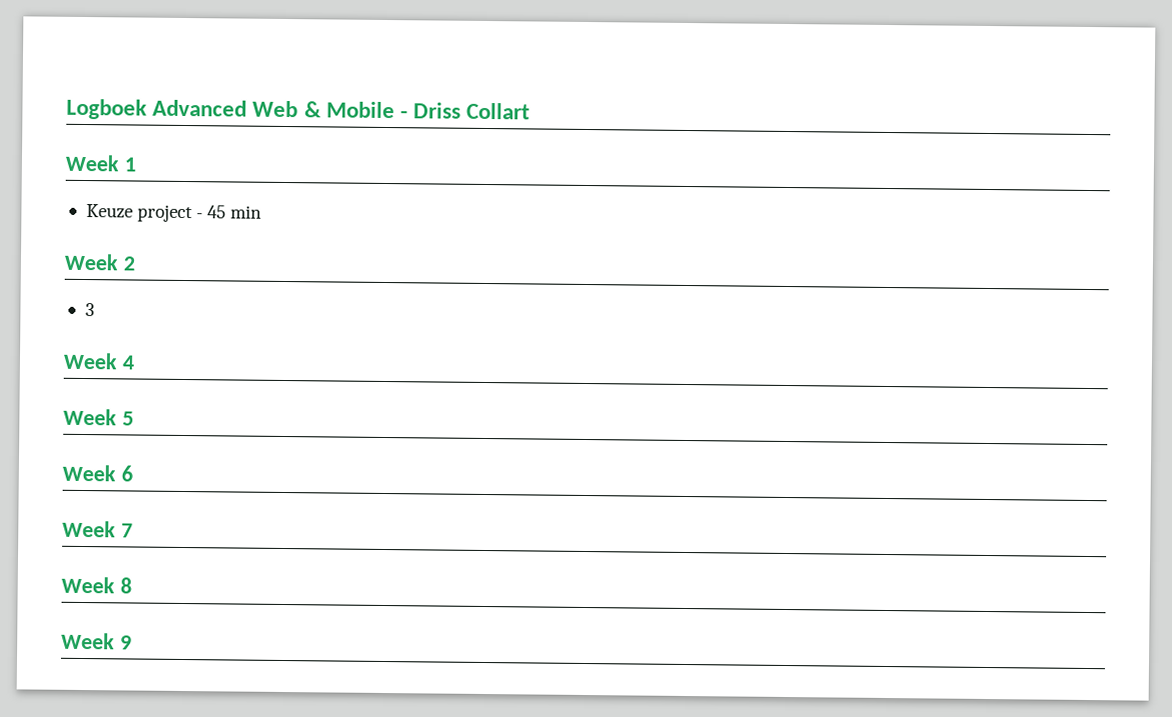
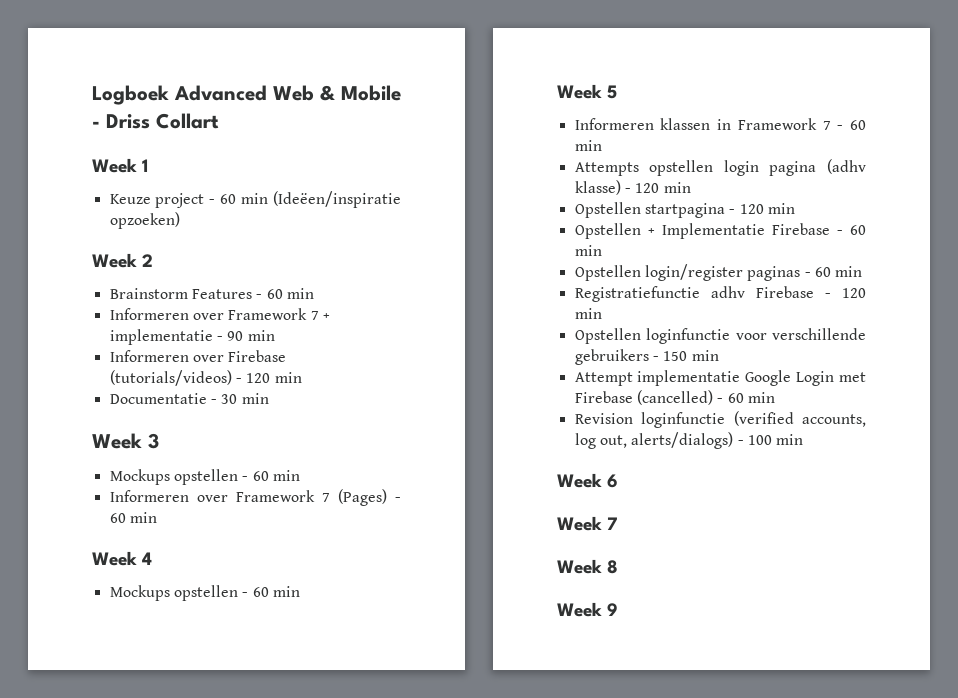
- Keuze project - 45 min
+ Keuze project - 60 min (Ideëen/inspiratie opzoeken)
- 3
+ Brainstorm Features - 60 min
+ Informeren over Framework 7 + implementatie - 90 min
+ Informeren over Firebase (tutorials/videos) - 120 min
+ Documentatie - 30 min
+ Week 3
+ Mockups opstellen - 60 min
+ Informeren over Framework 7 (Pages) - 60 min
  Week 4
+ Mockups opstellen - 60 min
  Week 5
+ Informeren klassen in Framework 7 - 60 min
+ Attempts opstellen login pagina (adhv klasse) - 120 min
+ Opstellen startpagina - 120 min
+ Opstellen + Implementatie Firebase - 60 min
+ Opstellen login/register paginas - 60 min
+ Registratiefunctie adhv Firebase - 120 min
+ Opstellen loginfunctie voor verschillende gebruikers - 150 min
+ Attempt implementatie Google Login met Firebase (cancelled) - 60 min
+ Revision loginfunctie (verified accounts, log out, alerts/dialogs) - 100 min

